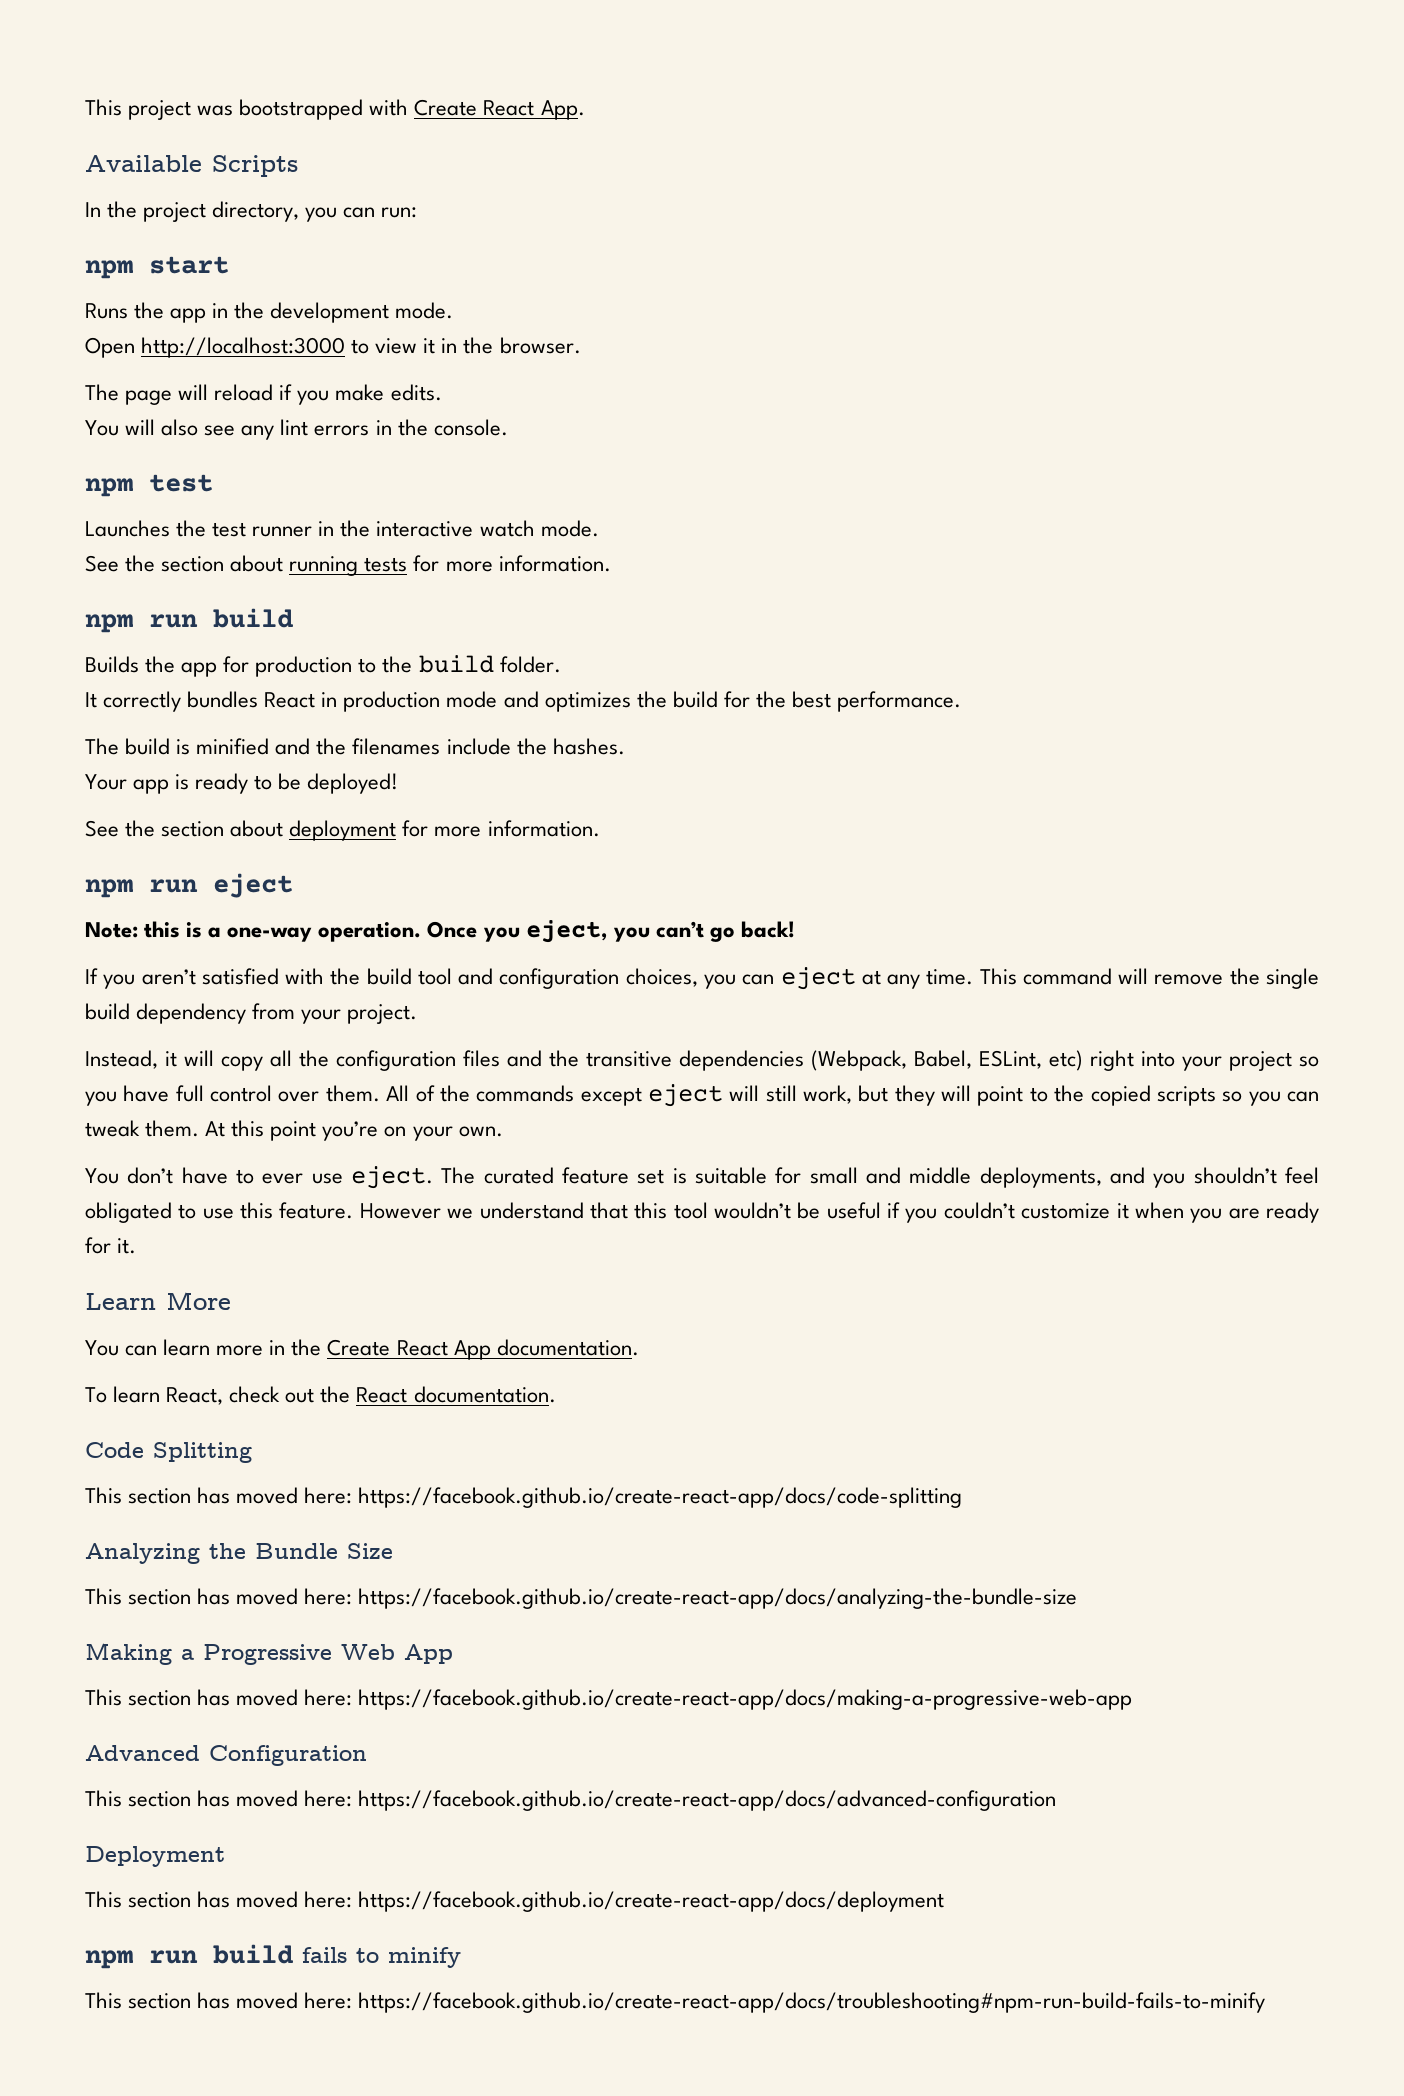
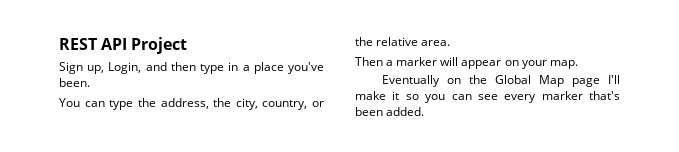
- This project was bootstrapped with Create React App.
- Available Scripts
- In the project directory, you can run:
- npm start
- Runs the app in the development mode.
- Open http://localhost:3000 to view it in the browser.
- The page will reload if you make edits.
- You will also see any lint errors in the console.
- npm test
- Launches the test runner in the interactive watch mode.
- See the section about running tests for more information.
- npm run build
- Builds the app for production to the build folder.
- It correctly bundles React in production mode and optimizes the build for the best performance.
- The build is minified and the filenames include the hashes.
- Your app is ready to be deployed!
- See the section about deployment for more information.
- npm run eject
- Note: this is a one-way operation. Once you eject, you can’t go back!
- If you aren’t satisfied with the build tool and configuration choices, you can eject at any time. This command will remove the single build dependency from your project.
- Instead, it will copy all the configuration files and the transitive dependencies (Webpack, Babel, ESLint, etc) right into your project so you have full control over them. All of the commands except eject will still work, but they will point to the copied scripts so you can tweak them. At this point you’re on your own.
- You don’t have to ever use eject. The curated feature set is suitable for small and middle deployments, and you shouldn’t feel obligated to use this feature. However we understand that this tool wouldn’t be useful if you couldn’t customize it when you are ready for it.
- Learn More
- You can learn more in the Create React App documentation.
- To learn React, check out the React documentation.
- Code Splitting
- This section has moved here: https://facebook.github.io/create-react-app/docs/code-splitting
- Analyzing the Bundle Size
- This section has moved here: https://facebook.github.io/create-react-app/docs/analyzing-the-bundle-size
- Making a Progressive Web App
- This section has moved here: https://facebook.github.io/create-react-app/docs/making-a-progressive-web-app
- Advanced Configuration
- This section has moved here: https://facebook.github.io/create-react-app/docs/advanced-configuration
- Deployment
- This section has moved here: https://facebook.github.io/create-react-app/docs/deployment
- npm run build fails to minify
- This section has moved here: https://facebook.github.io/create-react-app/docs/troubleshooting#npm-run-build-fails-to-minify
+ REST API Project
+ Sign up, Login, and then type in a place you've been.
+ You can type the address, the city, country, or the relative area.
+ Then a marker will appear on your map.
+ Eventually on the Global Map page I'll make it so you can see every marker that's been added.

